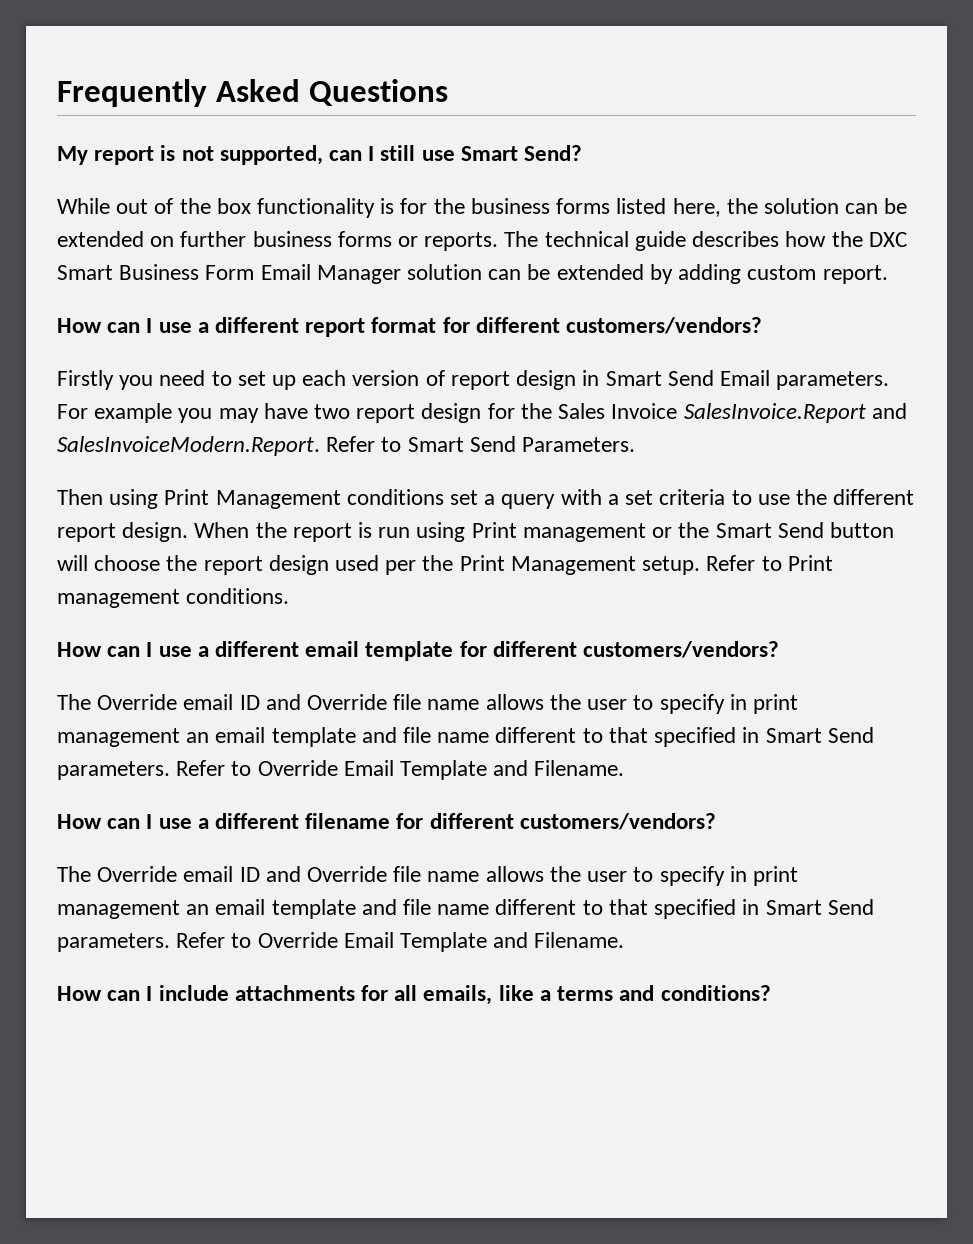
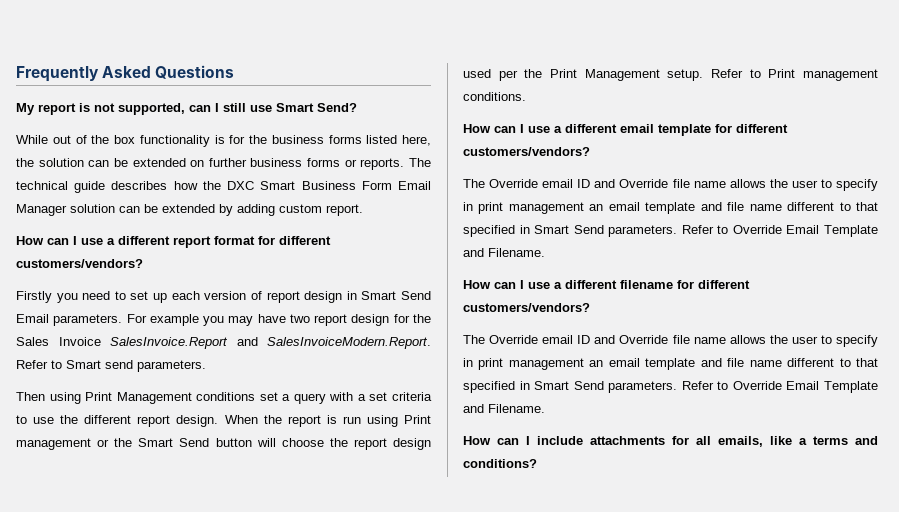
- For example you may have two report design for the Sales Invoice SalesInvoice.Report and SalesInvoiceModern.Report. Refer to Smart Send Parameters.
+ For example you may have two report design for the Sales Invoice SalesInvoice.Report and SalesInvoiceModern.Report. Refer to Smart send parameters.

